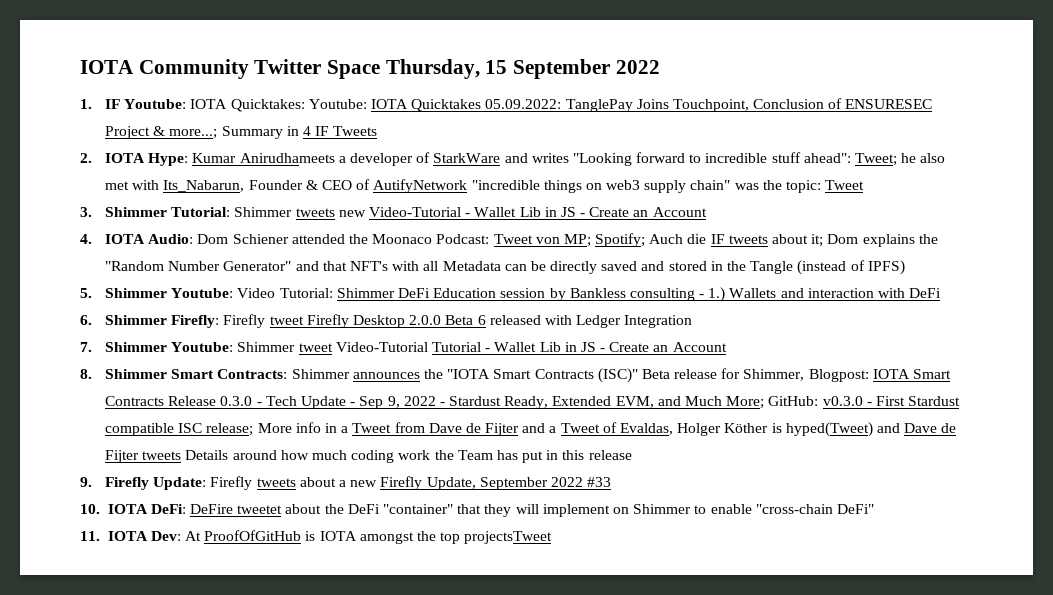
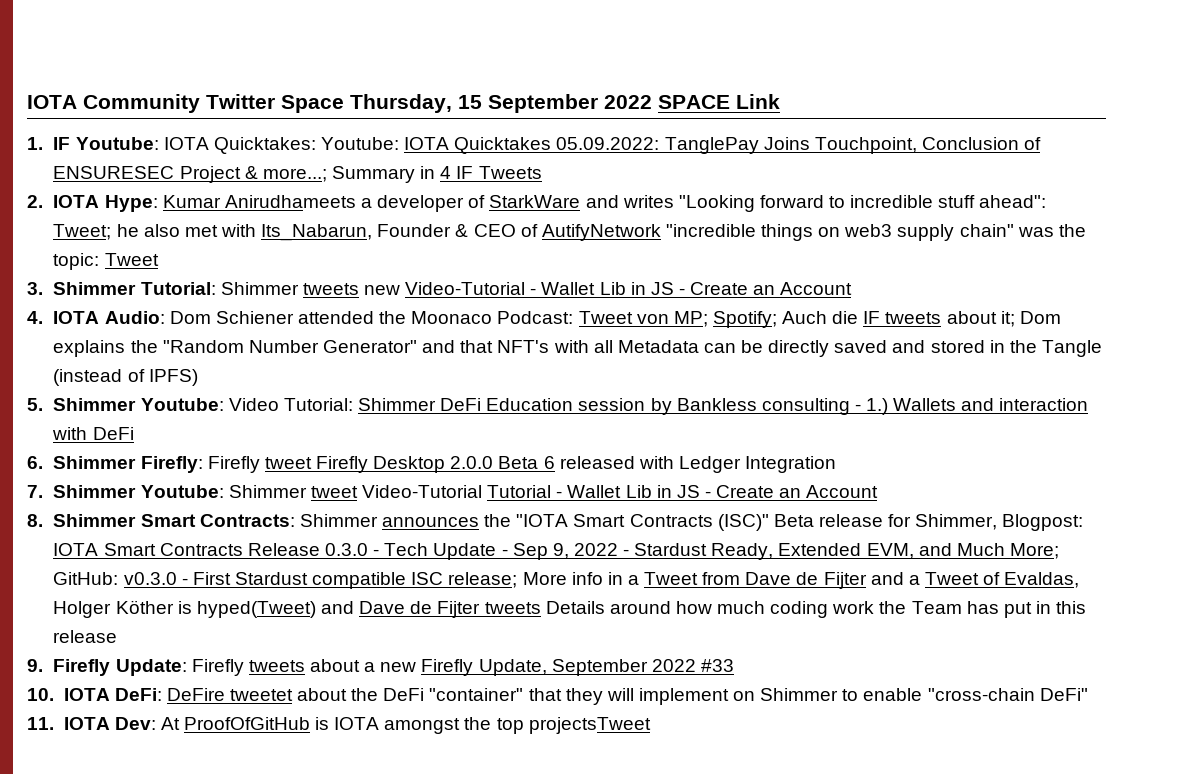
- IOTA Community Twitter Space Thursday, 15 September 2022
+ IOTA Community Twitter Space Thursday, 15 September 2022 SPACE Link

